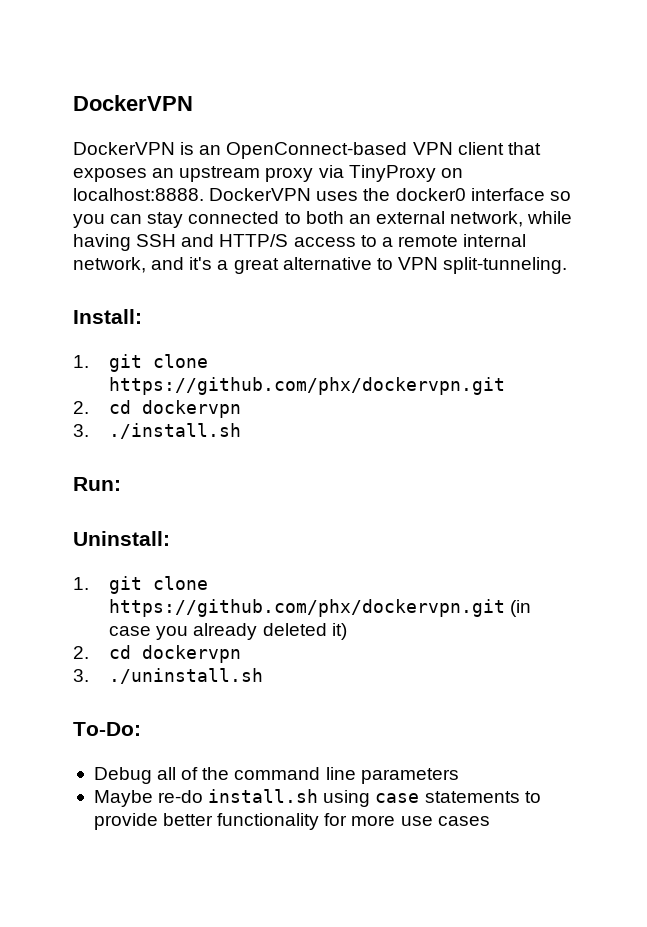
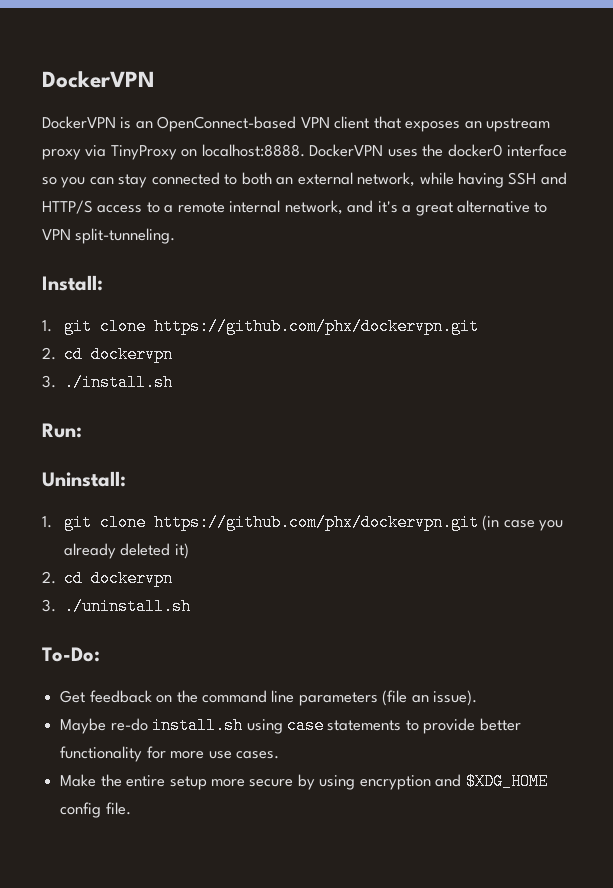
- Debug all of the command line parameters
+ Get feedback on the command line parameters (file an issue).
- Maybe re-do install.sh using case statements to provide better functionality for more use cases
+ Maybe re-do install.sh using case statements to provide better functionality for more use cases.
+ Make the entire setup more secure by using encryption and $XDG_HOME config file.

